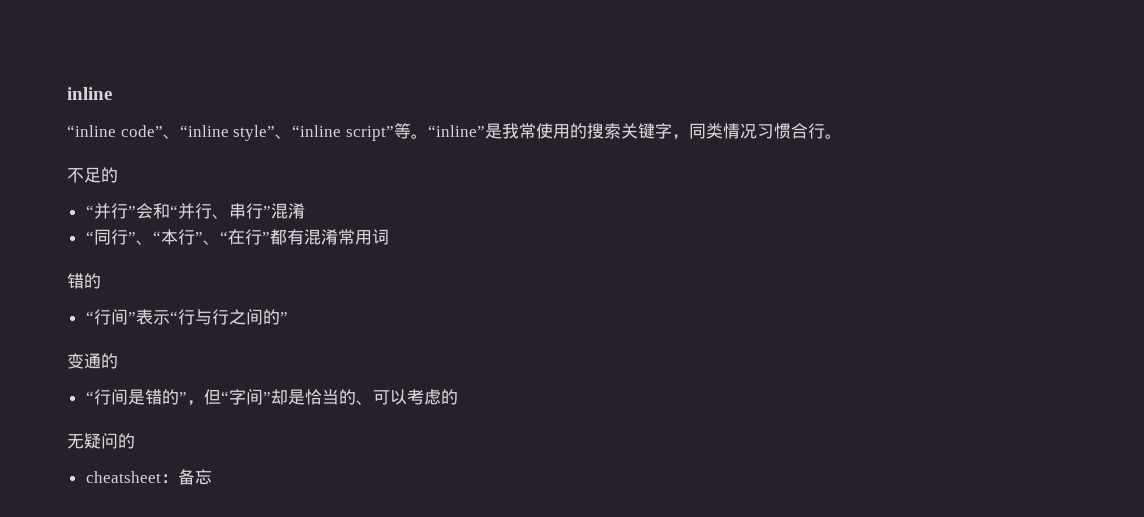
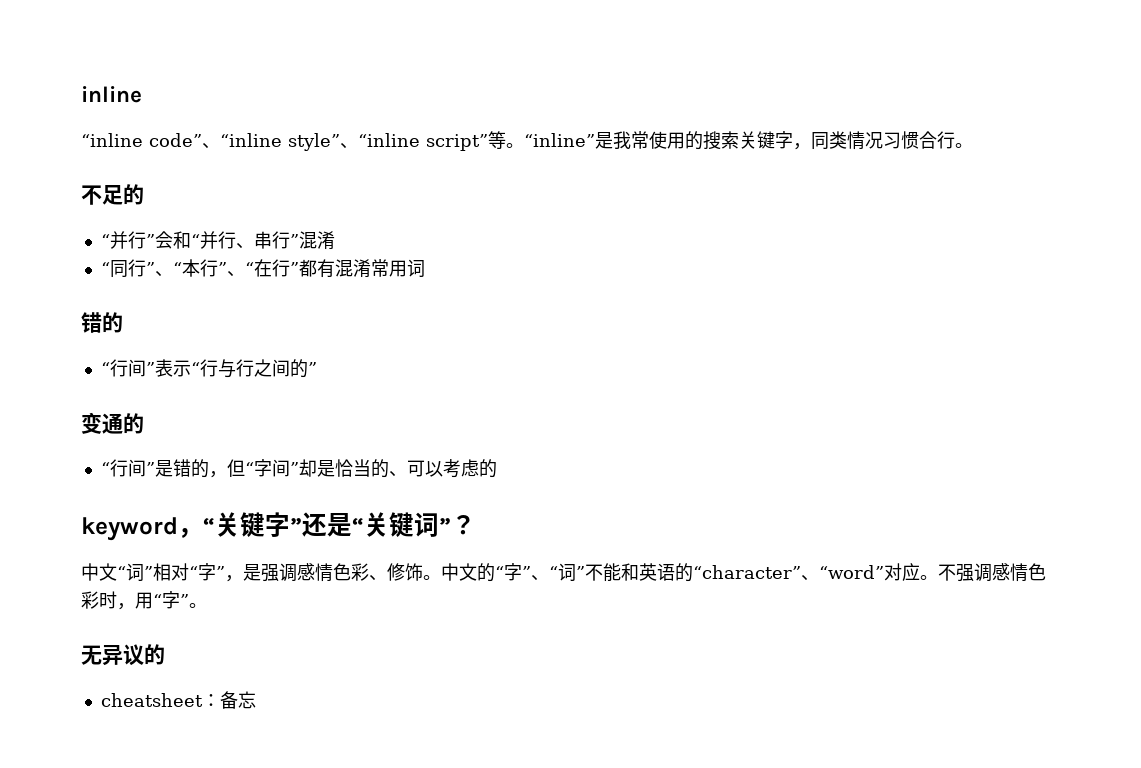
- “行间是错的”，但“字间”却是恰当的、可以考虑的
+ “行间”是错的，但“字间”却是恰当的、可以考虑的
+ keyword，“关键字”还是“关键词”？
+ 中文“词”相对“字”，是强调感情色彩、修饰。中文的“字”、“词”不能和英语的“character”、“word”对应。不强调感情色彩时，用“字”。
- 无疑问的
+ 无异议的

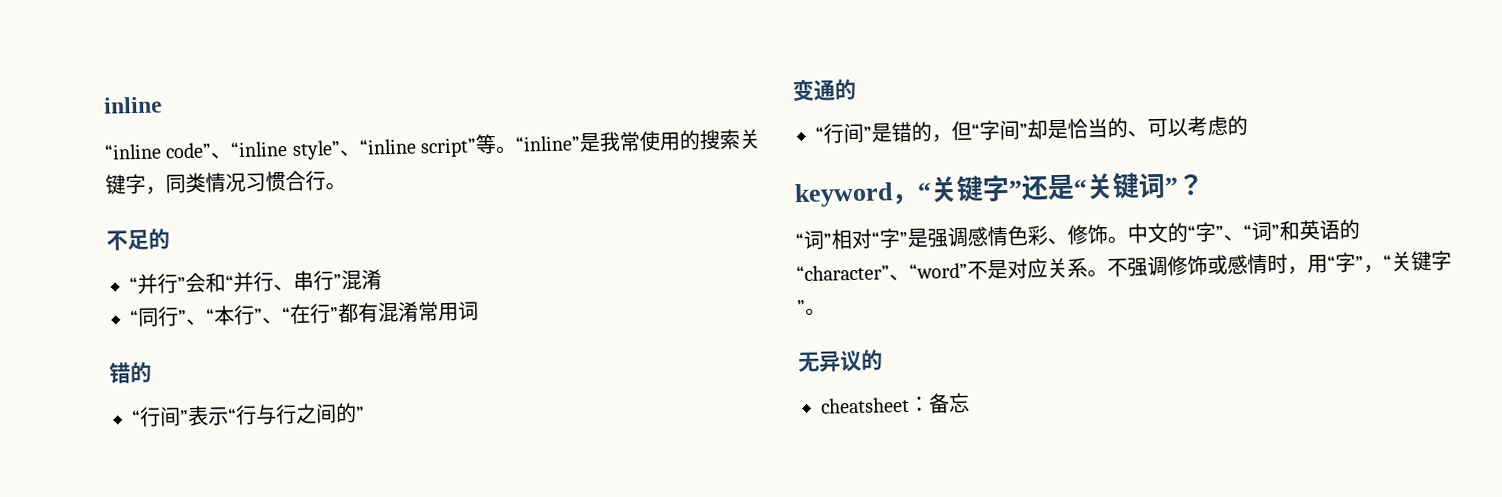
- 中文“词”相对“字”，是强调感情色彩、修饰。
+ “词”相对“字”是强调感情色彩、修饰。
- 中文的“字”、“词”不能和英语的“character”、“word”对应。不强调感情色彩时，用“字”。
+ 中文的“字”、“词”和英语的“character”、“word”不是对应关系。不强调修饰或感情时，用“字”，“关键字”。

